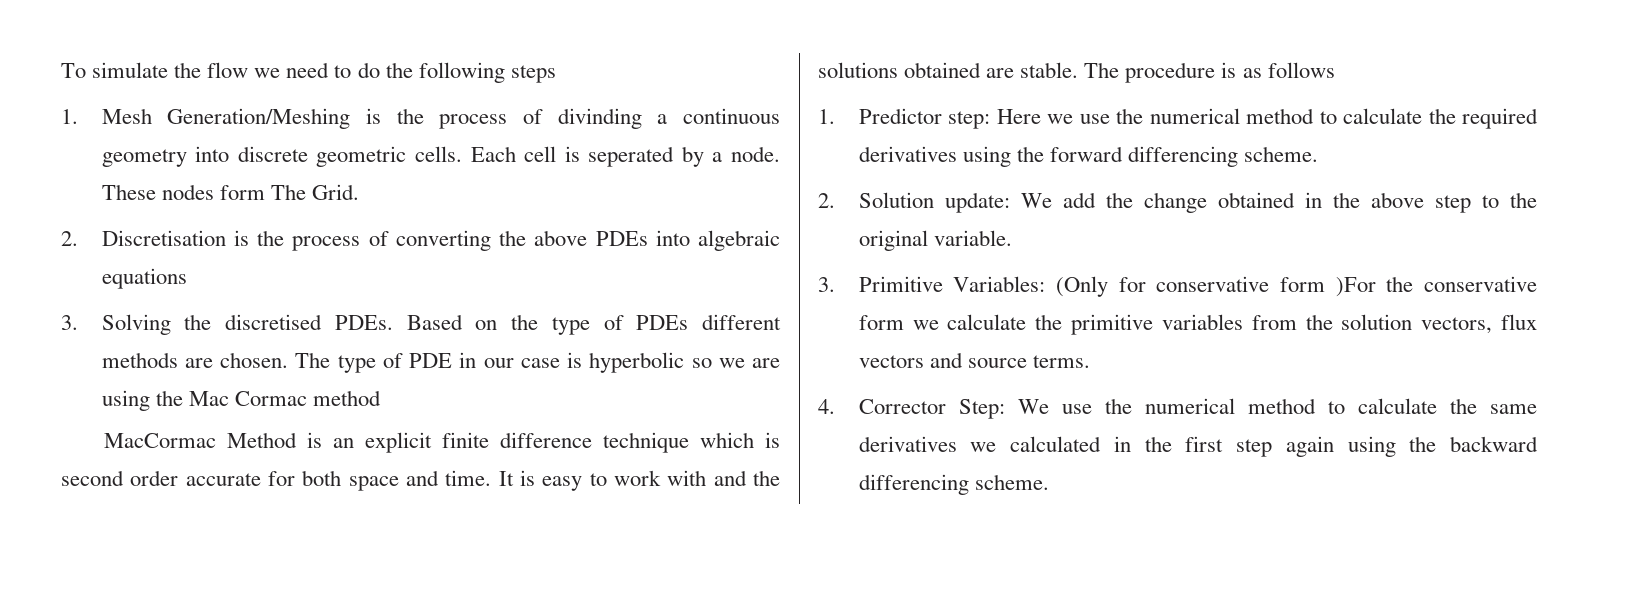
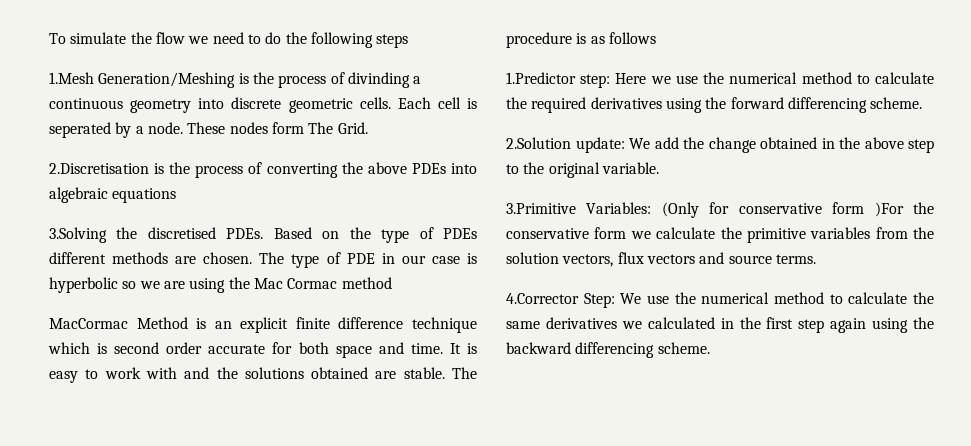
- 1. Mesh Generation/Meshing is the process of divinding a continuous geometry into discrete geometric cells.
+ 1.Mesh Generation/Meshing is the process of divinding a continuous geometry into discrete geometric cells.
- 2. Discretisation is the process of converting the above PDEs into algebraic equations
+ 2.Discretisation is the process of converting the above PDEs into algebraic equations
- 3. Solving the discretised PDEs.
+ 3.Solving the discretised PDEs.
- 1. Predictor step: Here we use the numerical method to calculate the required derivatives using the forward differencing scheme.
+ 1.Predictor step: Here we use the numerical method to calculate the required derivatives using the forward differencing scheme.
- 2. Solution update: We add the change obtained in the above step to the original variable.
+ 2.Solution update: We add the change obtained in the above step to the original variable.
- 3. Primitive Variables: (Only for conservative form )For the conservative form we calculate the primitive variables from the solution vectors, flux vectors and source terms.
+ 3.Primitive Variables: (Only for conservative form )For the conservative form we calculate the primitive variables from the solution vectors, flux vectors and source terms.
- 4. Corrector Step: We use the numerical method to calculate the same derivatives we calculated in the first step again using the backward differencing scheme.
+ 4.Corrector Step: We use the numerical method to calculate the same derivatives we calculated in the first step again using the backward differencing scheme.

